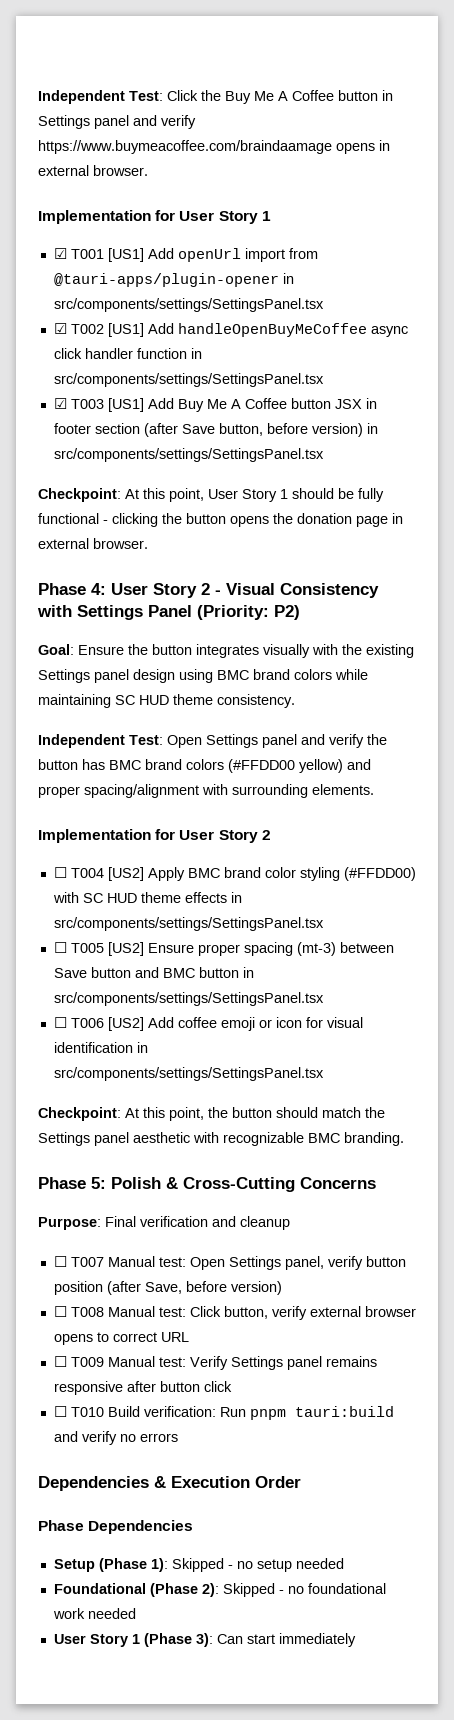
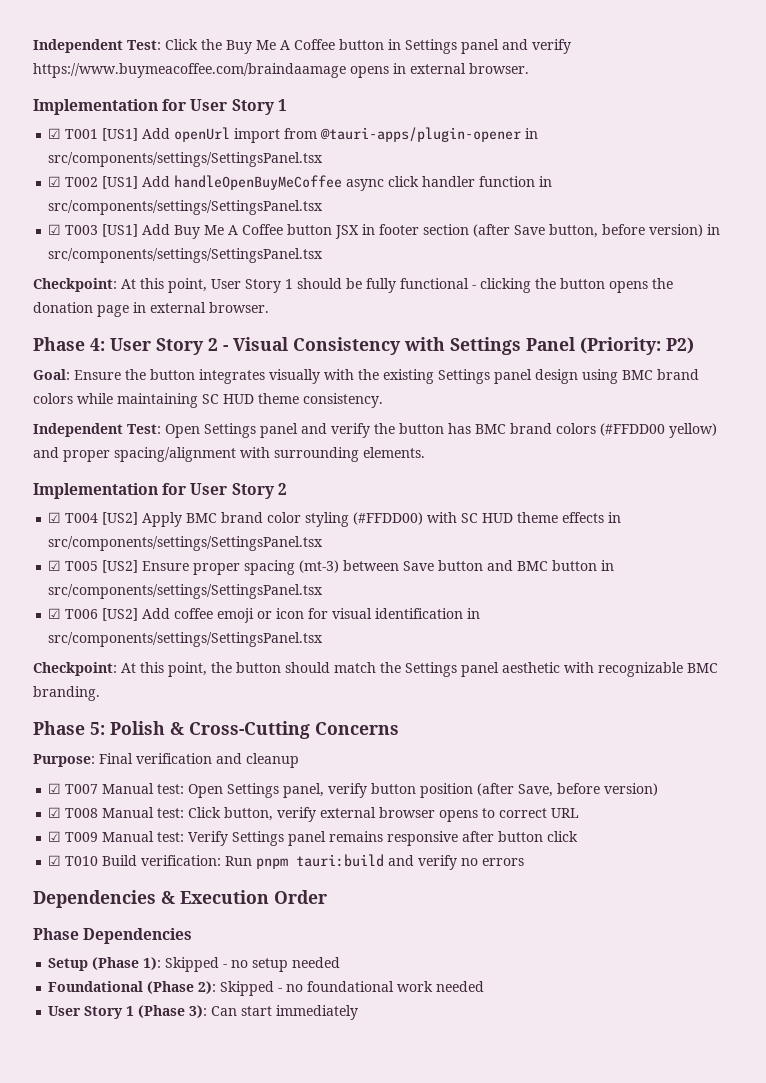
- ☐ T004 [US2] Apply BMC brand color styling (#FFDD00) with SC HUD theme effects in src/components/settings/SettingsPanel.tsx
+ ☑ T004 [US2] Apply BMC brand color styling (#FFDD00) with SC HUD theme effects in src/components/settings/SettingsPanel.tsx
- ☐ T005 [US2] Ensure proper spacing (mt-3) between Save button and BMC button in src/components/settings/SettingsPanel.tsx
+ ☑ T005 [US2] Ensure proper spacing (mt-3) between Save button and BMC button in src/components/settings/SettingsPanel.tsx
- ☐ T006 [US2] Add coffee emoji or icon for visual identification in src/components/settings/SettingsPanel.tsx
+ ☑ T006 [US2] Add coffee emoji or icon for visual identification in src/components/settings/SettingsPanel.tsx
- ☐ T007 Manual test: Open Settings panel, verify button position (after Save, before version)
+ ☑ T007 Manual test: Open Settings panel, verify button position (after Save, before version)
- ☐ T008 Manual test: Click button, verify external browser opens to correct URL
+ ☑ T008 Manual test: Click button, verify external browser opens to correct URL
- ☐ T009 Manual test: Verify Settings panel remains responsive after button click
+ ☑ T009 Manual test: Verify Settings panel remains responsive after button click
- ☐ T010 Build verification: Run pnpm tauri:build and verify no errors
+ ☑ T010 Build verification: Run pnpm tauri:build and verify no errors

